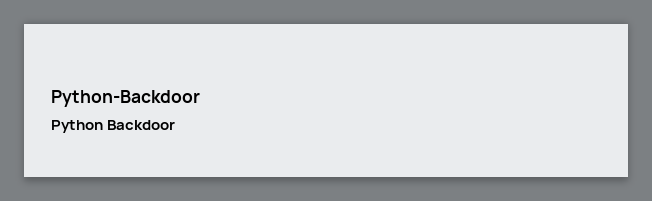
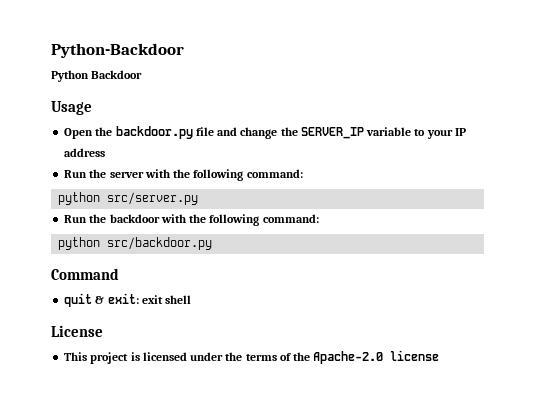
+ Usage
+ Open the backdoor.py file and change the SERVER_IP variable to your IP address
+ Run the server with the following command:
+ python src/server.py
+ Run the backdoor with the following command:
+ python src/backdoor.py
+ Command
+ quit & exit: exit shell
+ License
+ This project is licensed under the terms of the Apache-2.0 license

